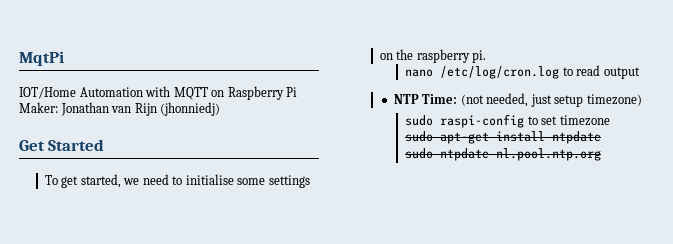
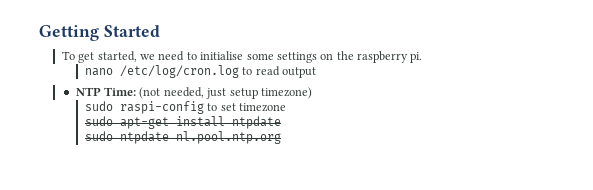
- MqtPi
- IOT/Home Automation with MQTT on Raspberry Pi Maker: Jonathan van Rijn (jhonniedj)
- Get Started
+ Getting Started

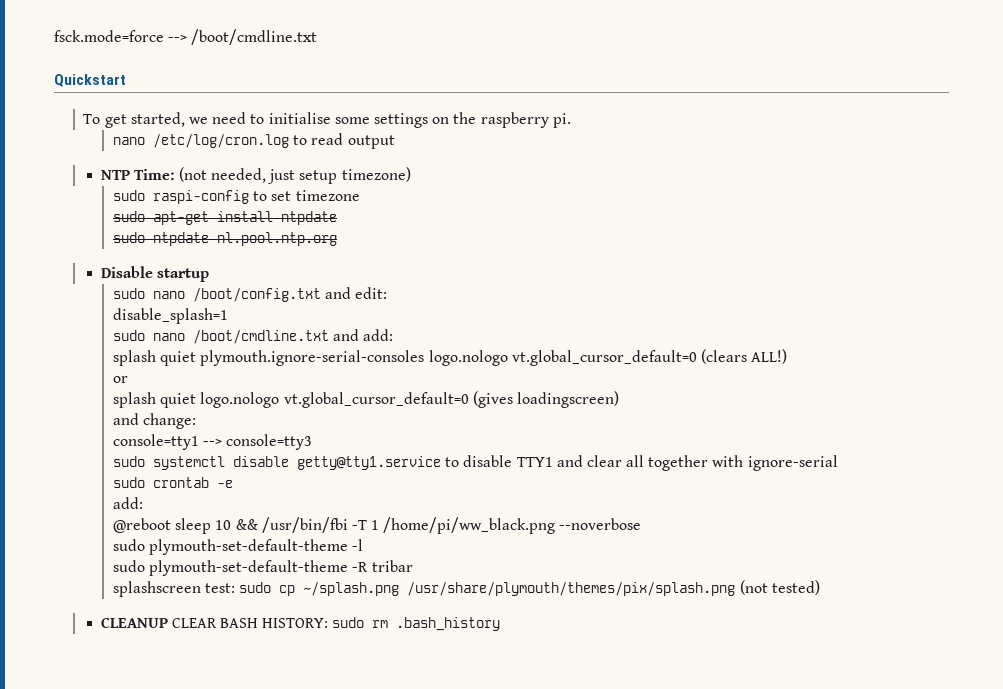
- Getting Started
+ fsck.mode=force --> /boot/cmdline.txt
+ Quickstart
+ Disable startup
+ sudo nano /boot/config.txt and edit:
+ disable_splash=1
+ sudo nano /boot/cmdline.txt and add:
+ splash quiet plymouth.ignore-serial-consoles logo.nologo vt.global_cursor_default=0 (clears ALL!)
+ or
+ splash quiet logo.nologo vt.global_cursor_default=0 (gives loadingscreen)
+ and change:
+ console=tty1 --> console=tty3
+ sudo systemctl disable getty@tty1.service to disable TTY1 and clear all together with ignore-serial
+ sudo crontab -e
+ add:
+ @reboot sleep 10 && /usr/bin/fbi -T 1 /home/pi/ww_black.png --noverbose
+ sudo plymouth-set-default-theme -l
+ sudo plymouth-set-default-theme -R tribar
+ splashscreen test: sudo cp ~/splash.png /usr/share/plymouth/themes/pix/splash.png (not tested)
+ CLEANUP CLEAR BASH HISTORY: sudo rm .bash_history

